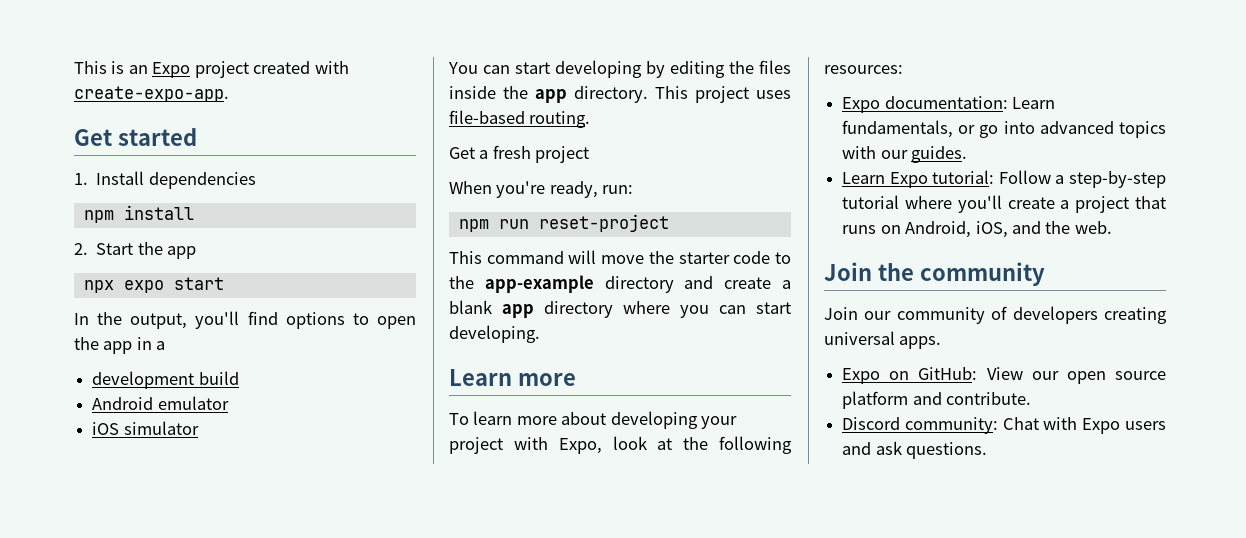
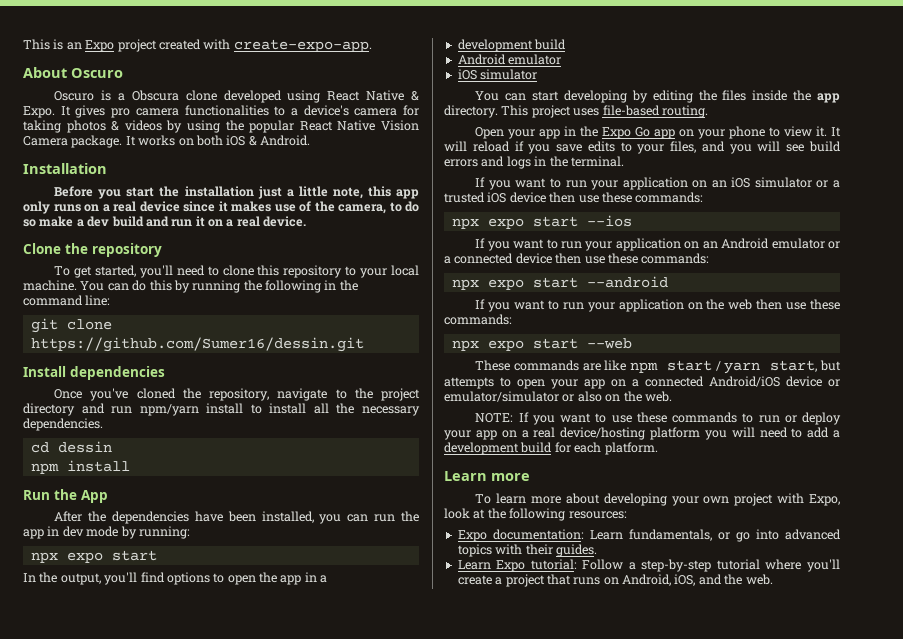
- Get started
- 1. Install dependencies
+ About Oscuro
+ Oscuro is a Obscura clone developed using React Native & Expo. It gives pro camera functionalities to a device's camera for taking photos & videos by using the popular React Native Vision Camera package. It works on both iOS & Android.
+ Installation
+ Before you start the installation just a little note, this app only runs on a real device since it makes use of the camera, to do so make a dev build and run it on a real device.
+ Clone the repository
+ To get started, you'll need to clone this repository to your local machine. You can do this by running the following in the command line:
+ git clone https://github.com/Sumer16/dessin.git
+ Install dependencies
+ Once you've cloned the repository, navigate to the project directory and run npm/yarn install to install all the necessary dependencies.
+ cd dessin
  npm install
- 2. Start the app
+ Run the App
+ After the dependencies have been installed, you can run the app in dev mode by running:
- Get a fresh project
- When you're ready, run:
- npm run reset-project
- This command will move the starter code to the app-example directory and create a blank app directory where you can start developing.
+ Open your app in the Expo Go app on your phone to view it. It will reload if you save edits to your files, and you will see build errors and logs in the terminal.
+ If you want to run your application on an iOS simulator or a trusted iOS device then use these commands:
+ npx expo start --ios
+ If you want to run your application on an Android emulator or a connected device then use these commands:
+ npx expo start --android
+ If you want to run your application on the web then use these commands:
+ npx expo start --web
+ These commands are like npm start / yarn start, but attempts to open your app on a connected Android/iOS device or emulator/simulator or also on the web.
+ NOTE: If you want to use these commands to run or deploy your app on a real device/hosting platform you will need to add a development build for each platform.
- To learn more about developing your project with Expo, look at the following resources:
+ To learn more about developing your own project with Expo, look at the following resources:
- Expo documentation: Learn fundamentals, or go into advanced topics with our guides.
+ Expo documentation: Learn fundamentals, or go into advanced topics with their guides.
- Join the community
- Join our community of developers creating universal apps.
- Expo on GitHub: View our open source platform and contribute.
- Discord community: Chat with Expo users and ask questions.

